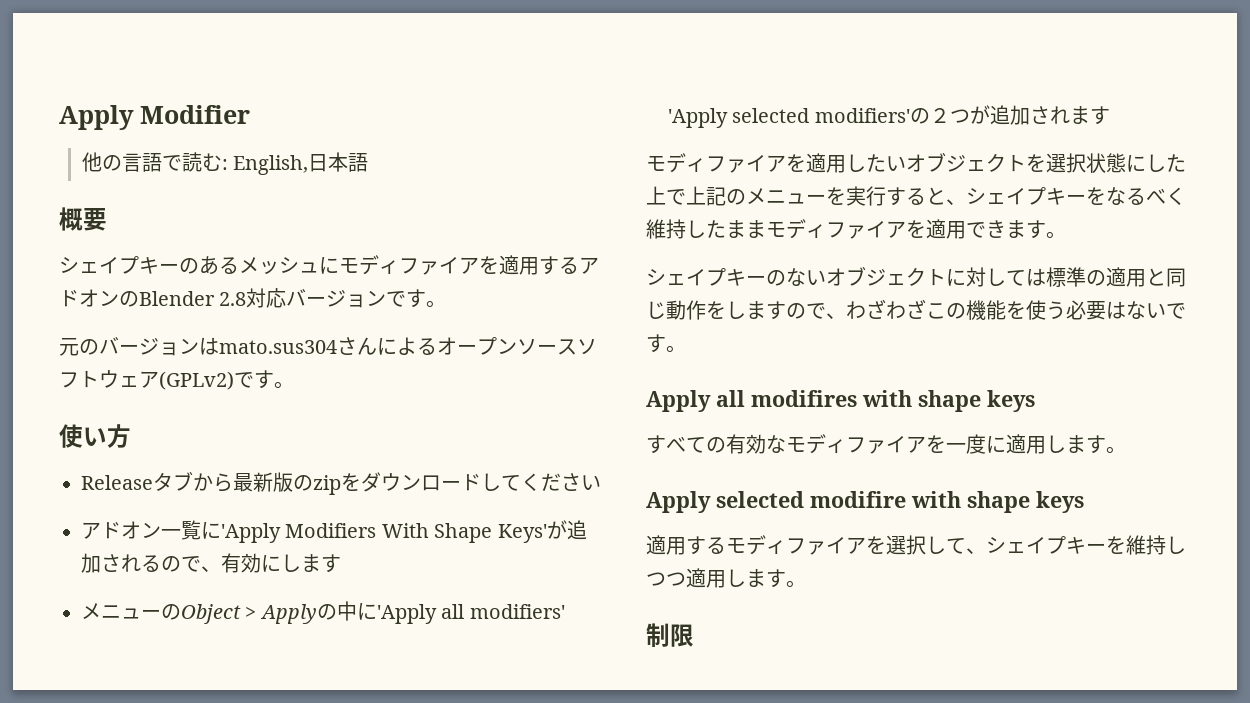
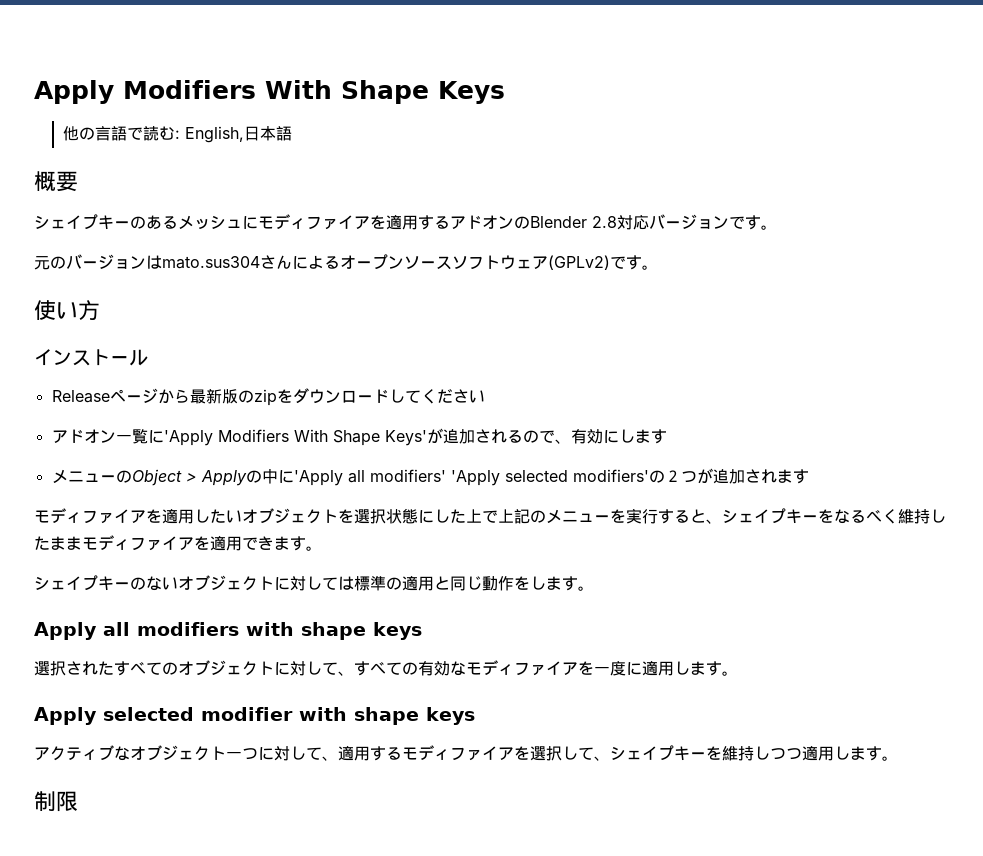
- Apply Modifier
+ Apply Modifiers With Shape Keys
+ インストール
- Releaseタブから最新版のzipをダウンロードしてください
+ Releaseページから最新版のzipをダウンロードしてください
- シェイプキーのないオブジェクトに対しては標準の適用と同じ動作をしますので、わざわざこの機能を使う必要はないです。
+ シェイプキーのないオブジェクトに対しては標準の適用と同じ動作をします。
- Apply all modifires with shape keys
- すべての有効なモディファイアを一度に適用します。
+ Apply all modifiers with shape keys
+ 選択されたすべてのオブジェクトに対して、すべての有効なモディファイアを一度に適用します。
- Apply selected modifire with shape keys
- 適用するモディファイアを選択して、シェイプキーを維持しつつ適用します。
+ Apply selected modifier with shape keys
+ アクティブなオブジェクト一つに対して、適用するモディファイアを選択して、シェイプキーを維持しつつ適用します。

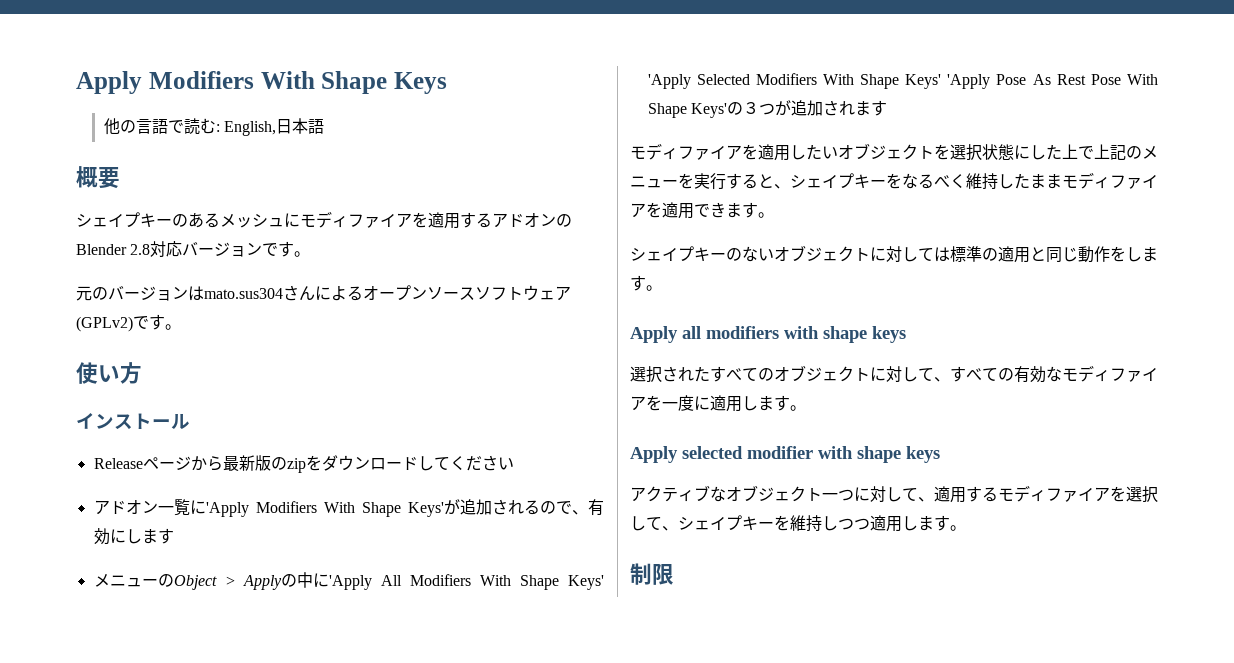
- メニューのObject > Applyの中に'Apply all modifiers' 'Apply selected modifiers'の２つが追加されます
+ メニューのObject > Applyの中に'Apply All Modifiers With Shape Keys' 'Apply Selected Modifiers With Shape Keys' 'Apply Pose As Rest Pose With Shape Keys'の３つが追加されます

